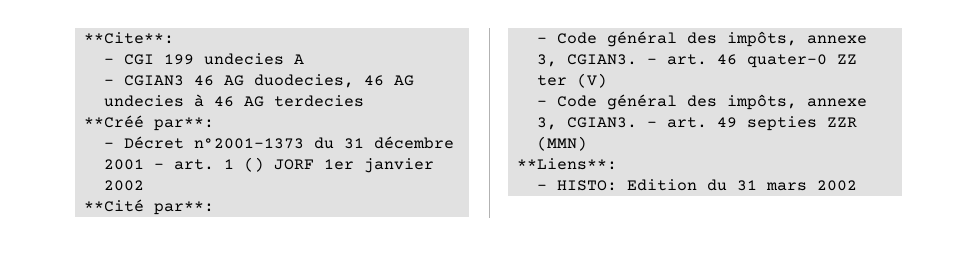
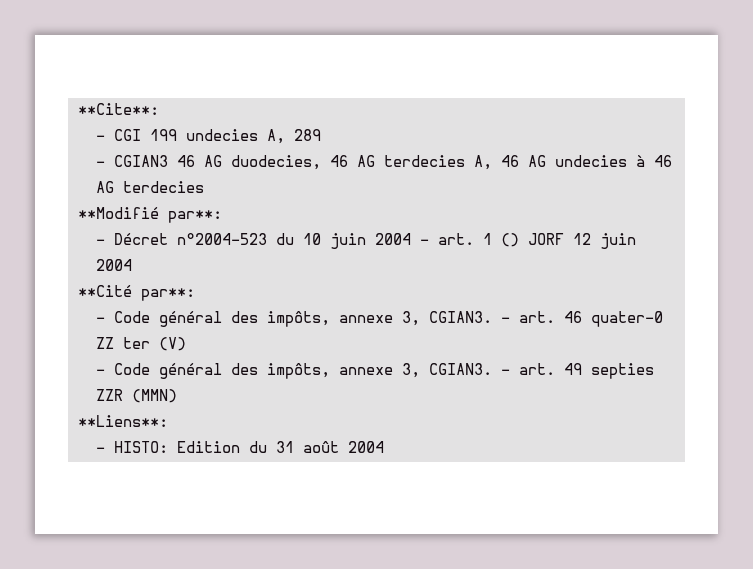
- - CGI 199 undecies A
+ - CGI 199 undecies A, 289
- - CGIAN3 46 AG duodecies, 46 AG undecies à 46 AG terdecies
+ - CGIAN3 46 AG duodecies, 46 AG terdecies A, 46 AG undecies à 46 AG terdecies
- **Créé par**:
+ **Modifié par**:
- - Décret n°2001-1373 du 31 décembre 2001 - art. 1 () JORF 1er janvier 2002
+ - Décret n°2004-523 du 10 juin 2004 - art. 1 () JORF 12 juin 2004
- - HISTO: Edition du 31 mars 2002
+ - HISTO: Edition du 31 août 2004

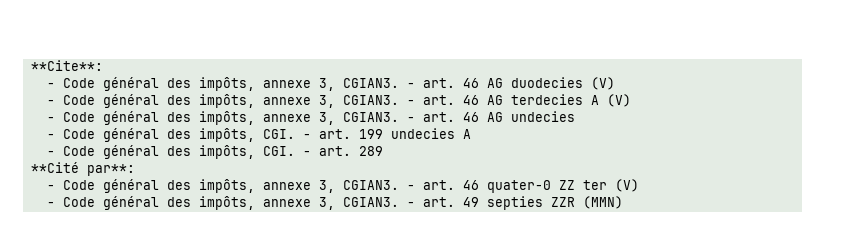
- - CGI 199 undecies A, 289
- - CGIAN3 46 AG duodecies, 46 AG terdecies A, 46 AG undecies à 46 AG terdecies
- **Modifié par**:
- - Décret n°2004-523 du 10 juin 2004 - art. 1 () JORF 12 juin 2004
+ - Code général des impôts, annexe 3, CGIAN3. - art. 46 AG duodecies (V)
+ - Code général des impôts, annexe 3, CGIAN3. - art. 46 AG terdecies A (V)
+ - Code général des impôts, annexe 3, CGIAN3. - art. 46 AG undecies
+ - Code général des impôts, CGI. - art. 199 undecies A
+ - Code général des impôts, CGI. - art. 289
- **Liens**:
- - HISTO: Edition du 31 août 2004

